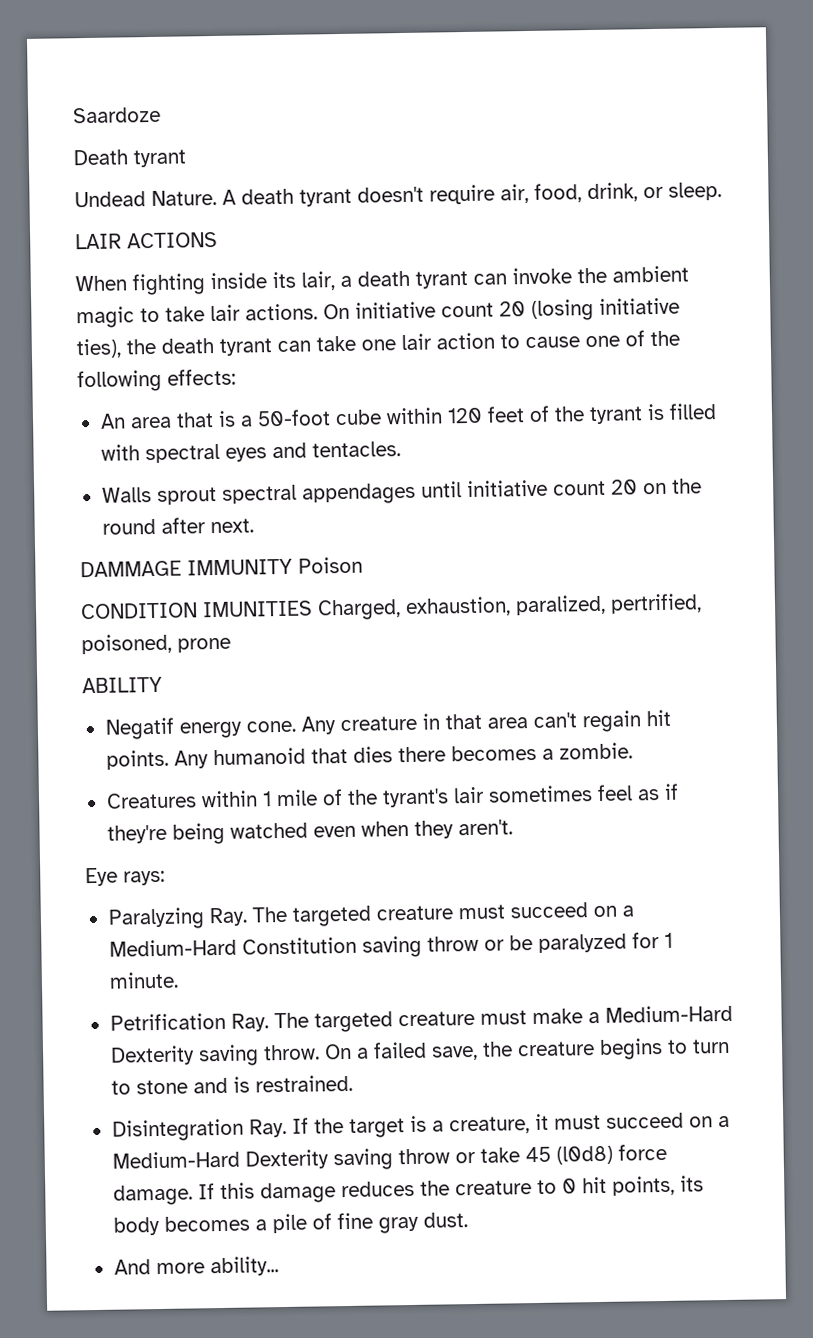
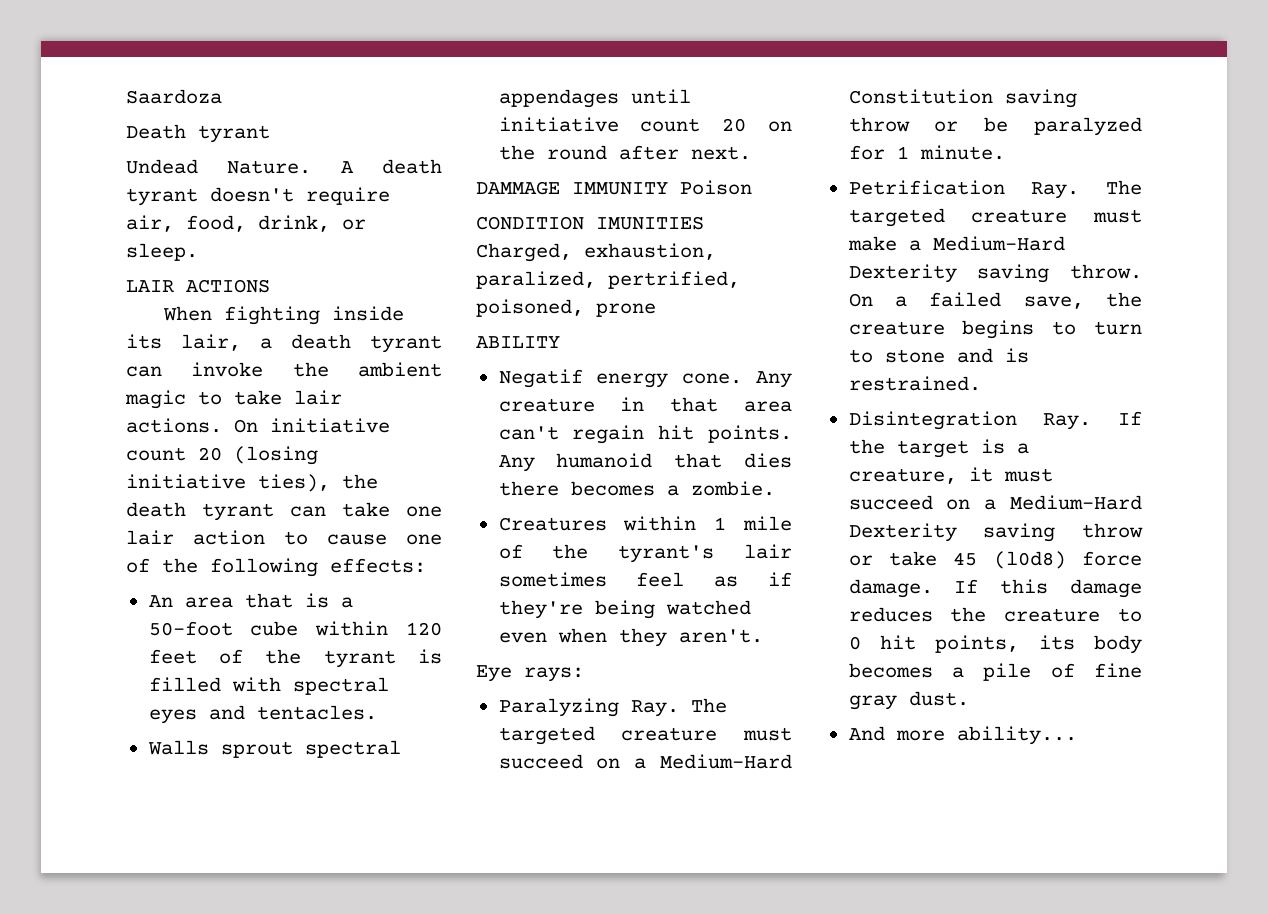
- Saardoze
+ Saardoza

